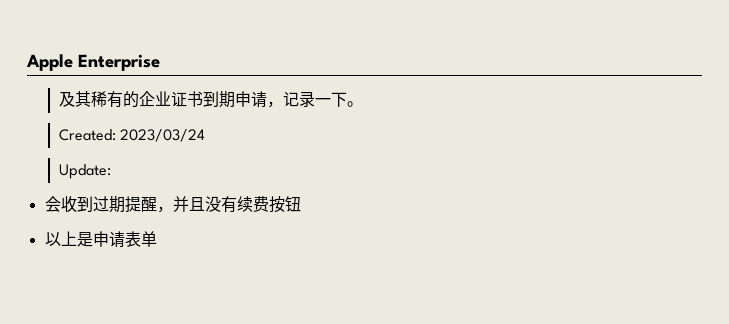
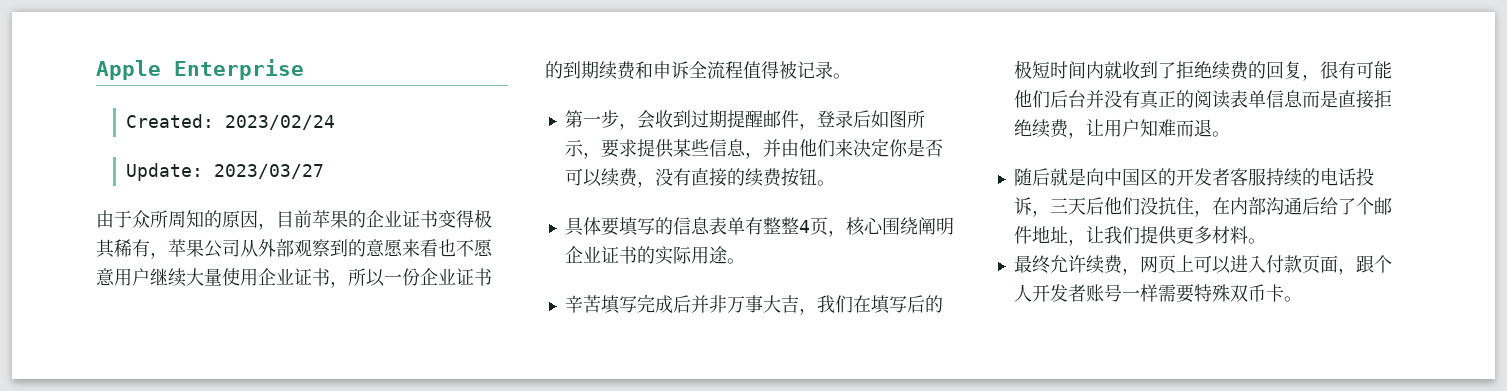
- 及其稀有的企业证书到期申请，记录一下。
- Created: 2023/03/24
- Update:
- 会收到过期提醒，并且没有续费按钮
- 以上是申请表单
+ Created: 2023/02/24
+ Update: 2023/03/27
+ 由于众所周知的原因，目前苹果的企业证书变得极其稀有，苹果公司从外部观察到的意愿来看也不愿意用户继续大量使用企业证书，所以一份企业证书的到期续费和申诉全流程值得被记录。
+ 第一步，会收到过期提醒邮件，登录后如图所示，要求提供某些信息，并由他们来决定你是否可以续费，没有直接的续费按钮。
+ 具体要填写的信息表单有整整4页，核心围绕阐明企业证书的实际用途。
+ 辛苦填写完成后并非万事大吉，我们在填写后的极短时间内就收到了拒绝续费的回复，很有可能他们后台并没有真正的阅读表单信息而是直接拒绝续费，让用户知难而退。
+ 随后就是向中国区的开发者客服持续的电话投诉，三天后他们没抗住，在内部沟通后给了个邮件地址，让我们提供更多材料。
+ 最终允许续费，网页上可以进入付款页面，跟个人开发者账号一样需要特殊双币卡。

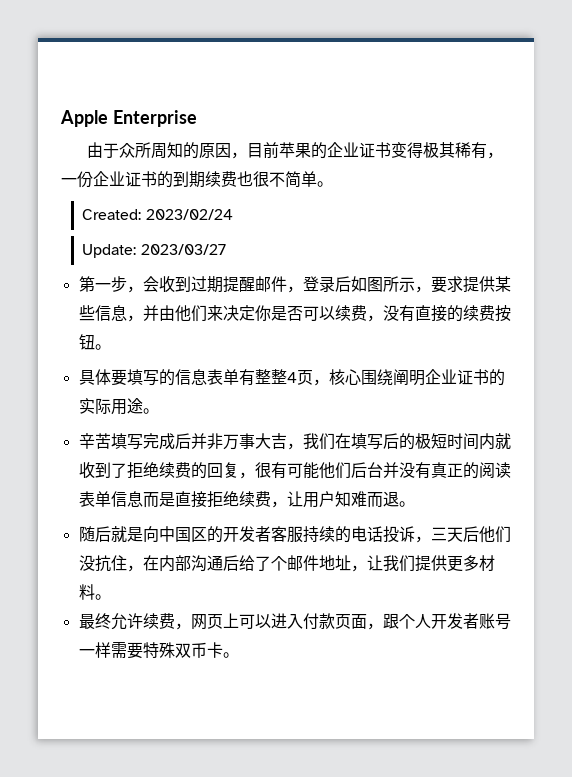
- Created: 2023/02/24
- Update: 2023/03/27
- 由于众所周知的原因，目前苹果的企业证书变得极其稀有，苹果公司从外部观察到的意愿来看也不愿意用户继续大量使用企业证书，所以一份企业证书的到期续费和申诉全流程值得被记录。
+ 由于众所周知的原因，目前苹果的企业证书变得极其稀有，一份企业证书的到期续费也很不简单。
+ Created: 2023/02/24
+ Update: 2023/03/27

